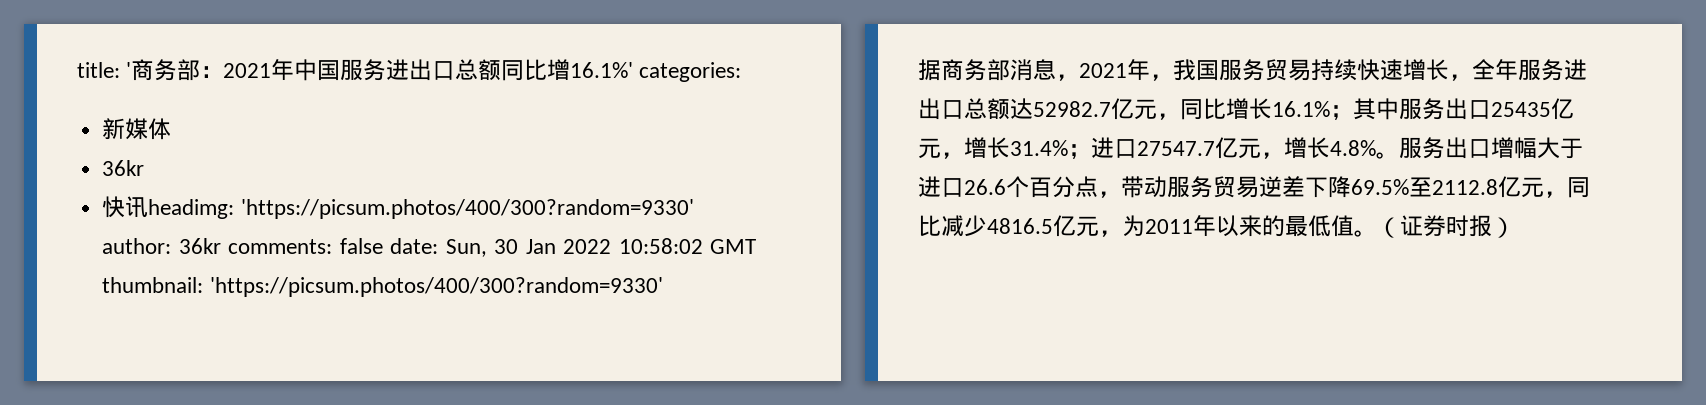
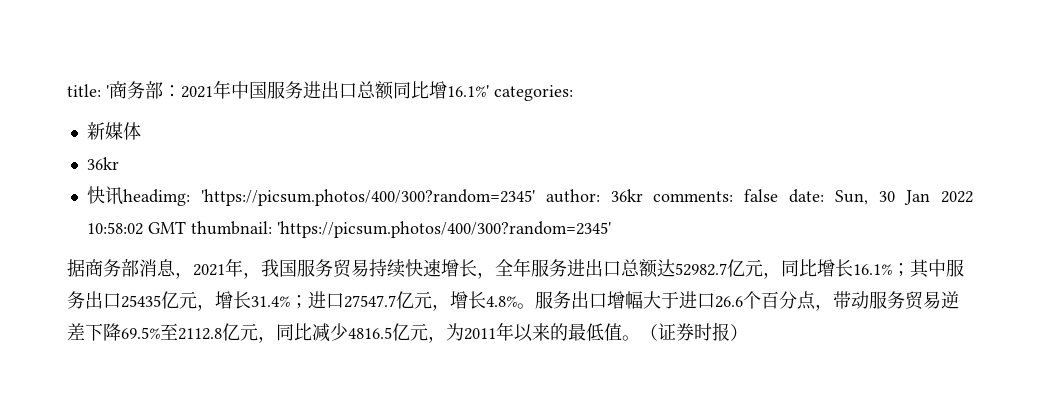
- 快讯headimg: 'https://picsum.photos/400/300?random=9330' author: 36kr comments: false date: Sun, 30 Jan 2022 10:58:02 GMT thumbnail: 'https://picsum.photos/400/300?random=9330'
+ 快讯headimg: 'https://picsum.photos/400/300?random=2345' author: 36kr comments: false date: Sun, 30 Jan 2022 10:58:02 GMT thumbnail: 'https://picsum.photos/400/300?random=2345'

